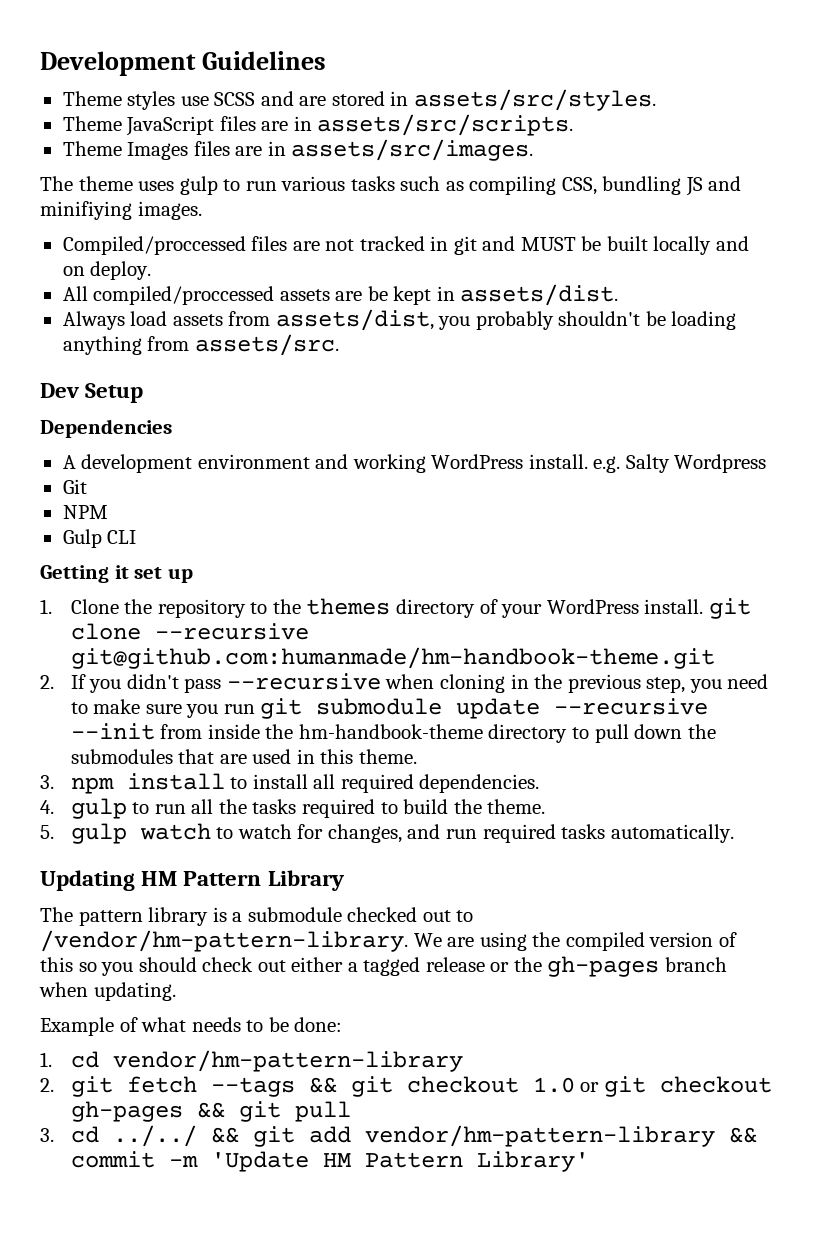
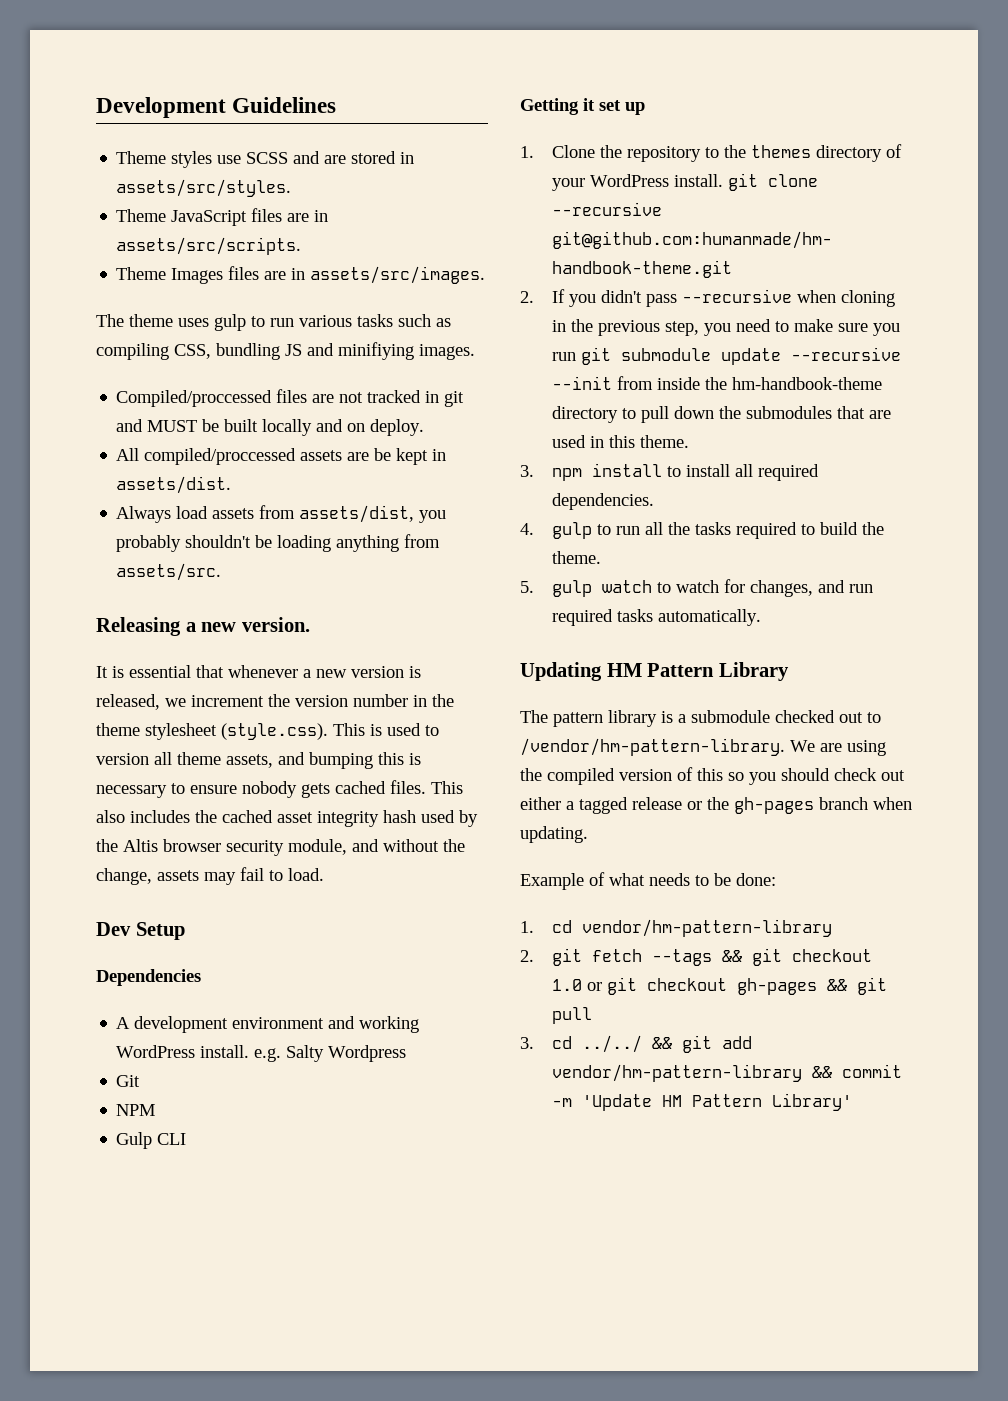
+ Releasing a new version.
+ It is essential that whenever a new version is released, we increment the version number in the theme stylesheet (style.css). This is used to version all theme assets, and bumping this is necessary to ensure nobody gets cached files. This also includes the cached asset integrity hash used by the Altis browser security module, and without the change, assets may fail to load.

